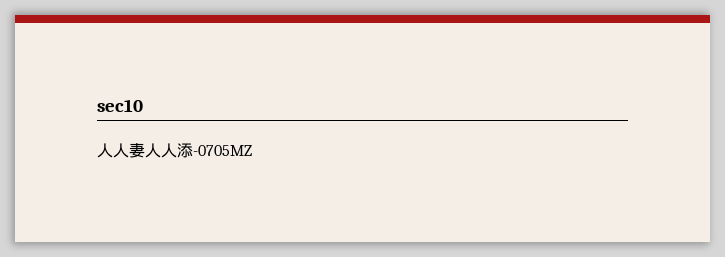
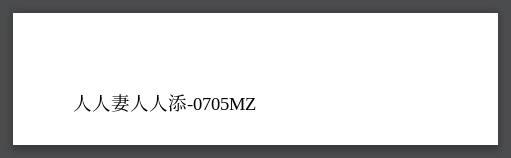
- sec10

